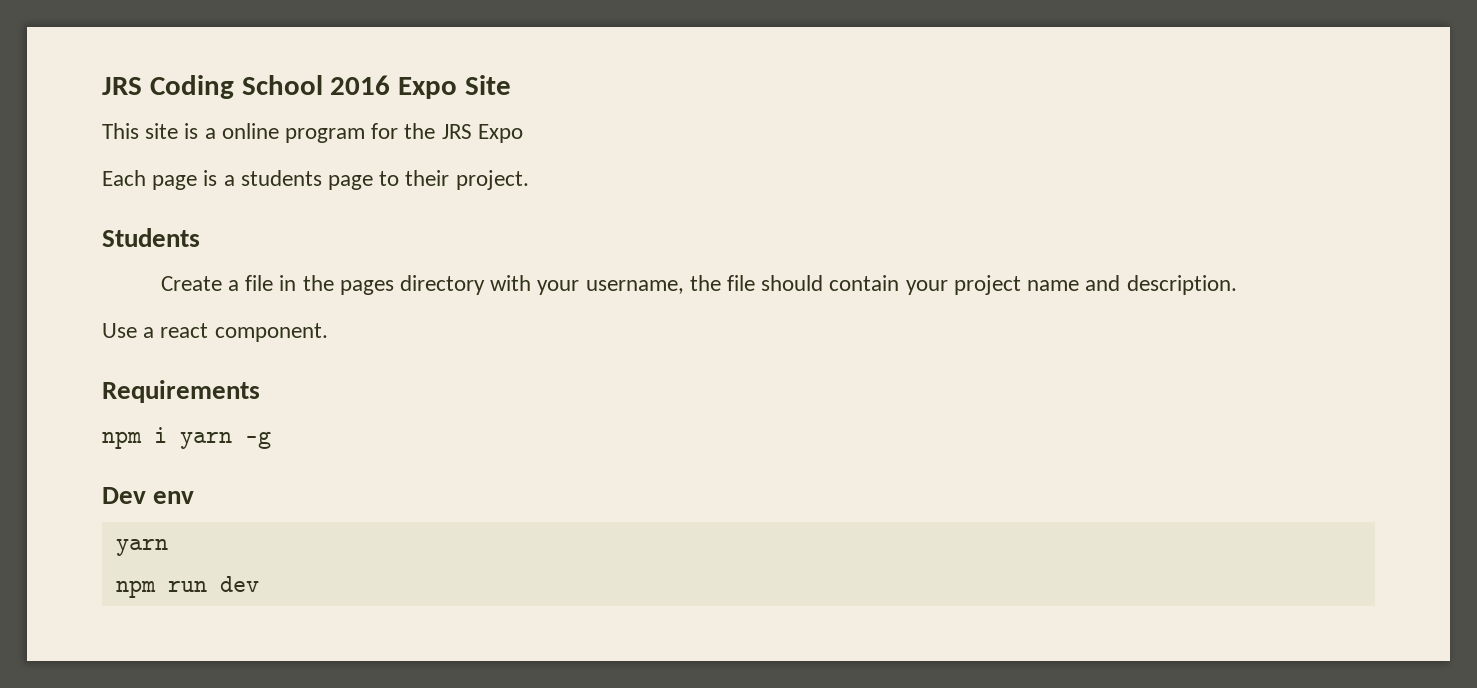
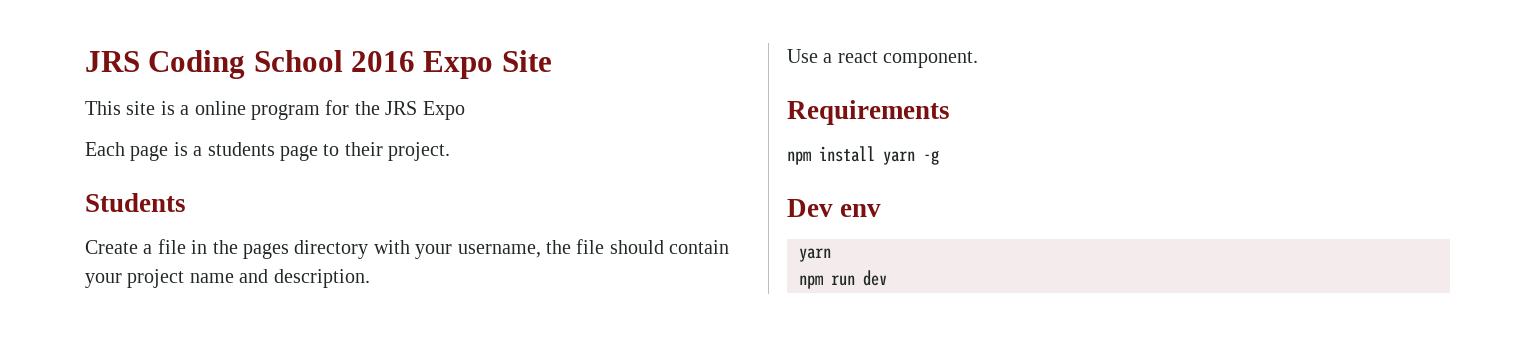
- npm i yarn -g
+ npm install yarn -g

